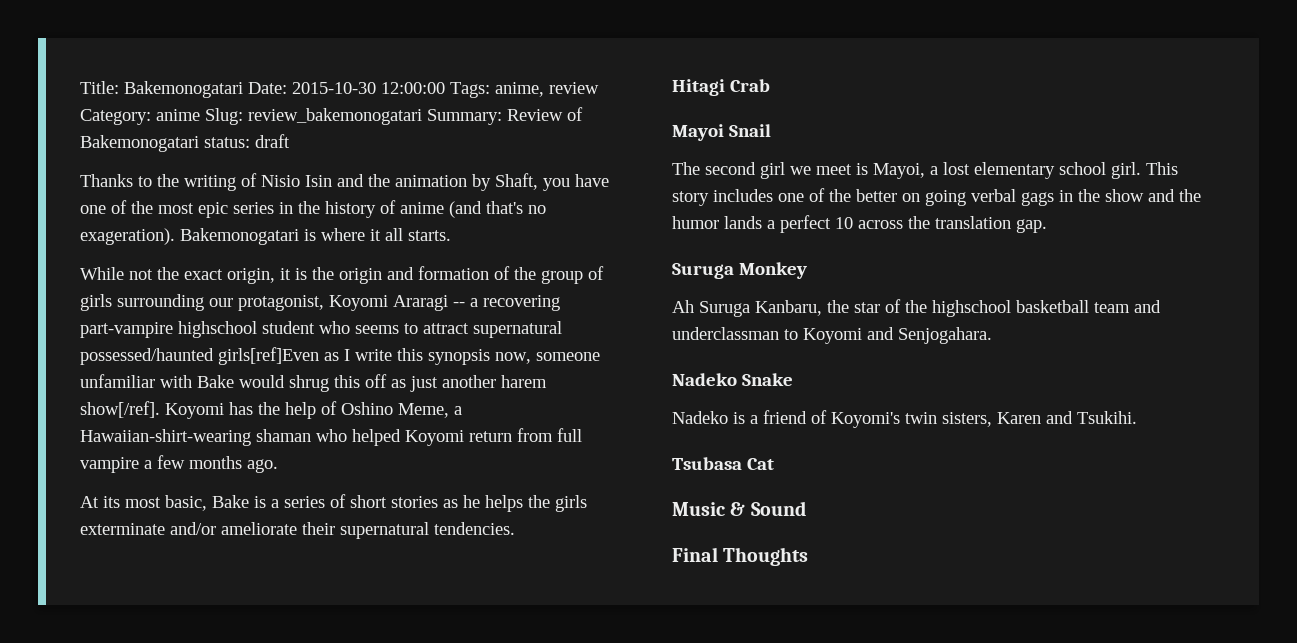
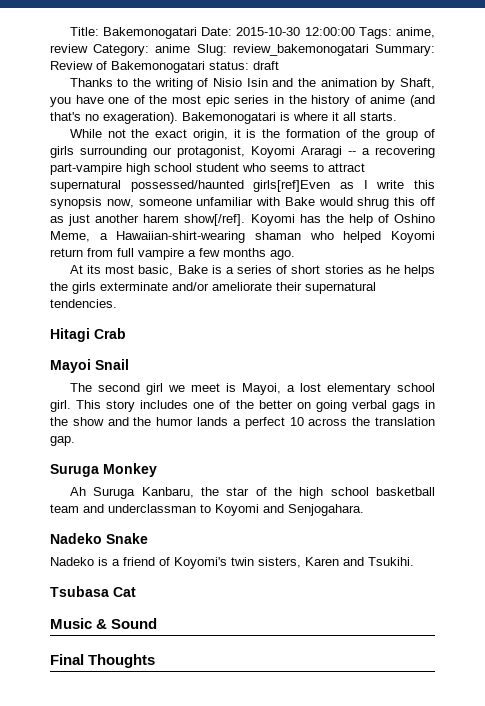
- While not the exact origin, it is the origin and formation of the group of girls surrounding our protagonist, Koyomi Araragi -- a recovering part-vampire highschool student who seems to attract supernatural possessed/haunted girls[ref]Even as I write this synopsis now, someone unfamiliar with Bake would shrug this off as just another harem show[/ref].
+ While not the exact origin, it is the formation of the group of girls surrounding our protagonist, Koyomi Araragi -- a recovering part-vampire high school student who seems to attract supernatural possessed/haunted girls[ref]Even as I write this synopsis now, someone unfamiliar with Bake would shrug this off as just another harem show[/ref].
- Ah Suruga Kanbaru, the star of the highschool basketball team and underclassman to Koyomi and Senjogahara.
+ Ah Suruga Kanbaru, the star of the high school basketball team and underclassman to Koyomi and Senjogahara.

